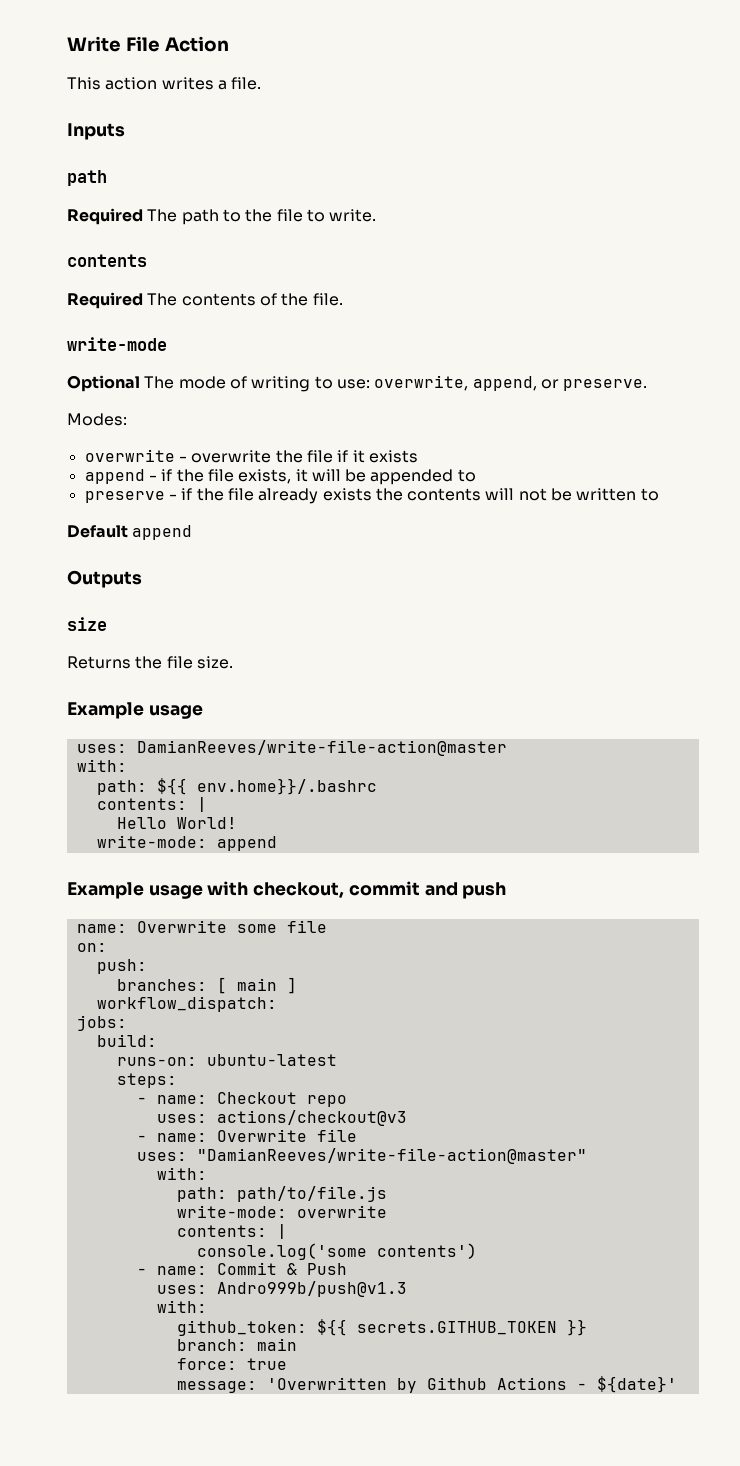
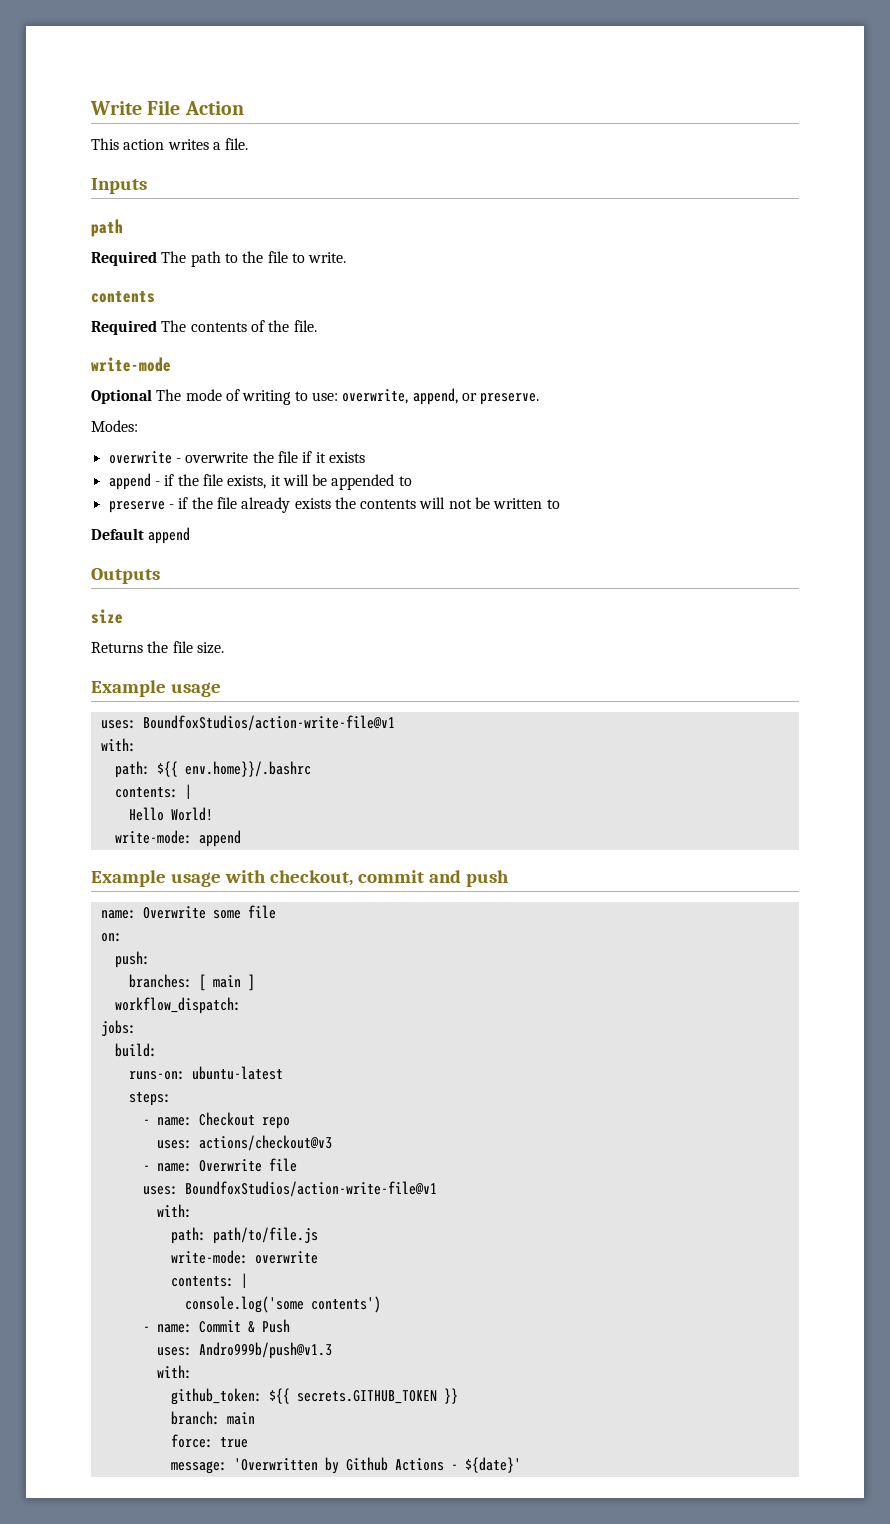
  Returns the file size.
  Example usage
- uses: DamianReeves/write-file-action@master
+ uses: BoundfoxStudios/action-write-file@v1
  - name: Overwrite file
- uses: "DamianReeves/write-file-action@master"
+ uses: BoundfoxStudios/action-write-file@v1

